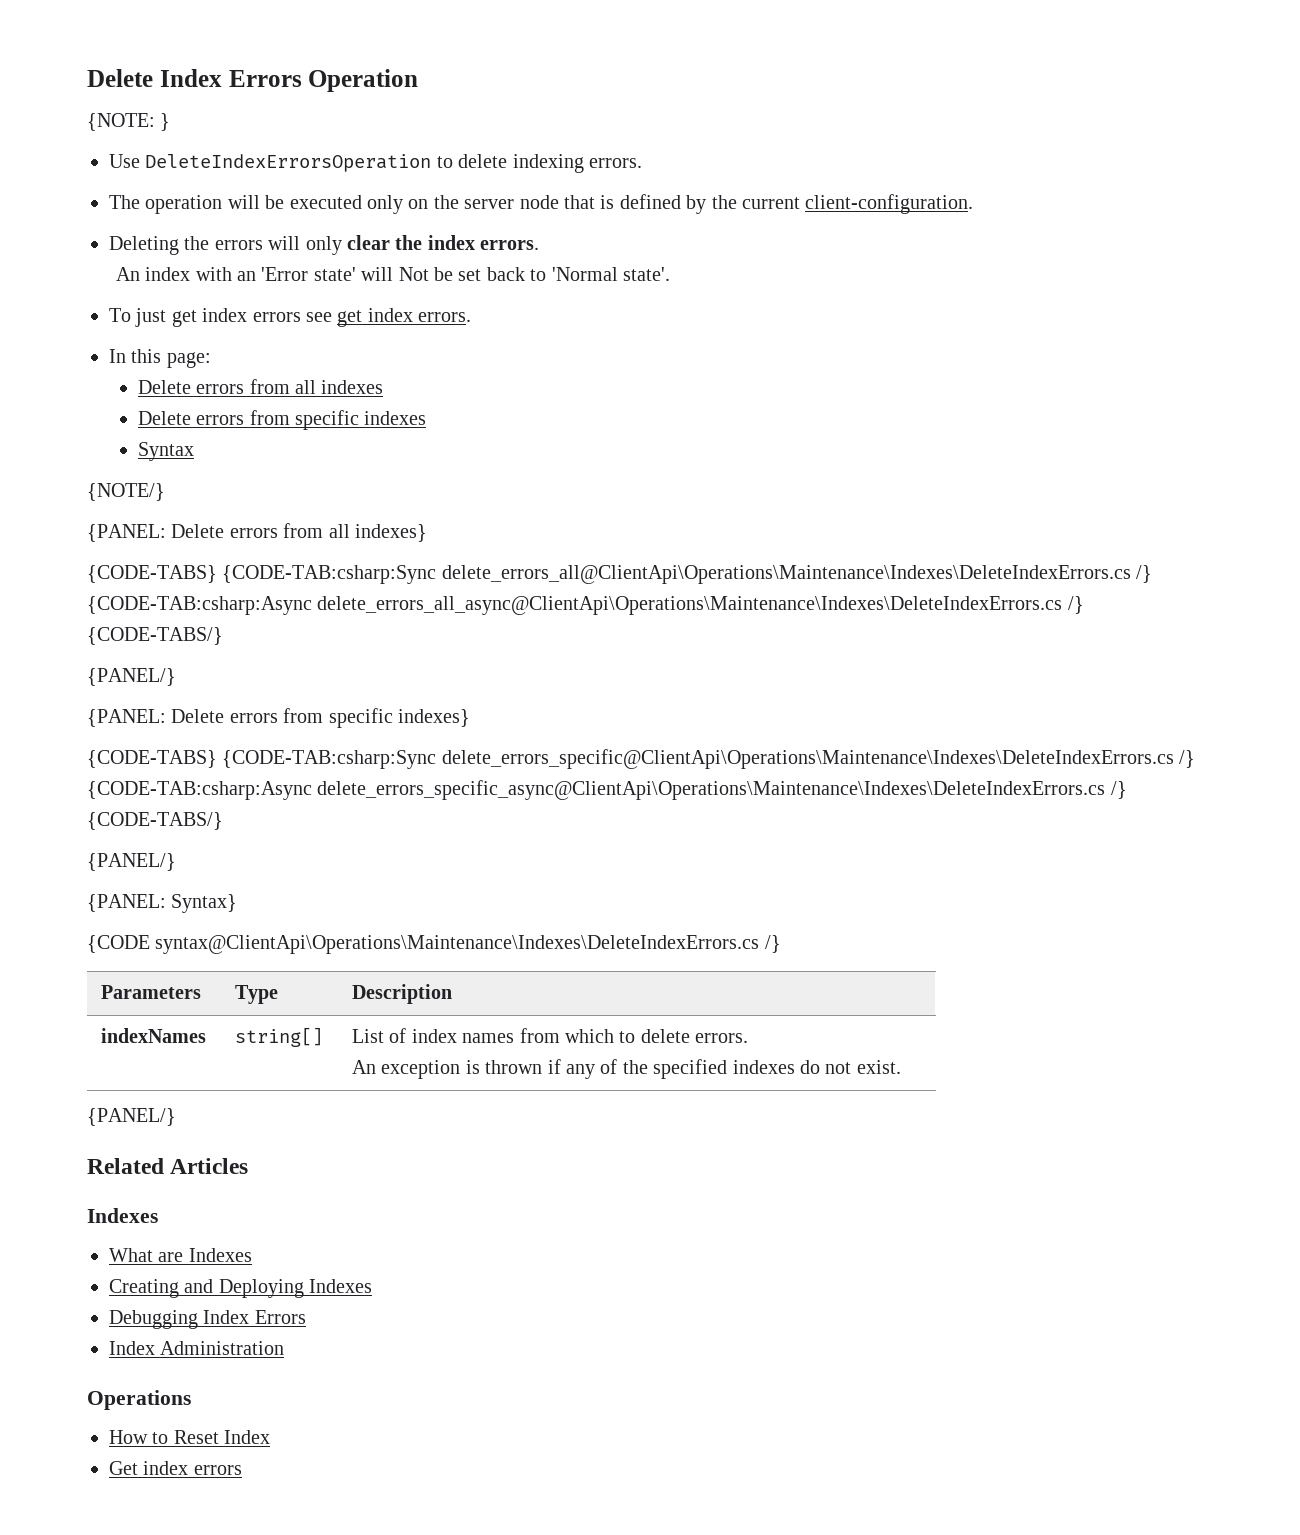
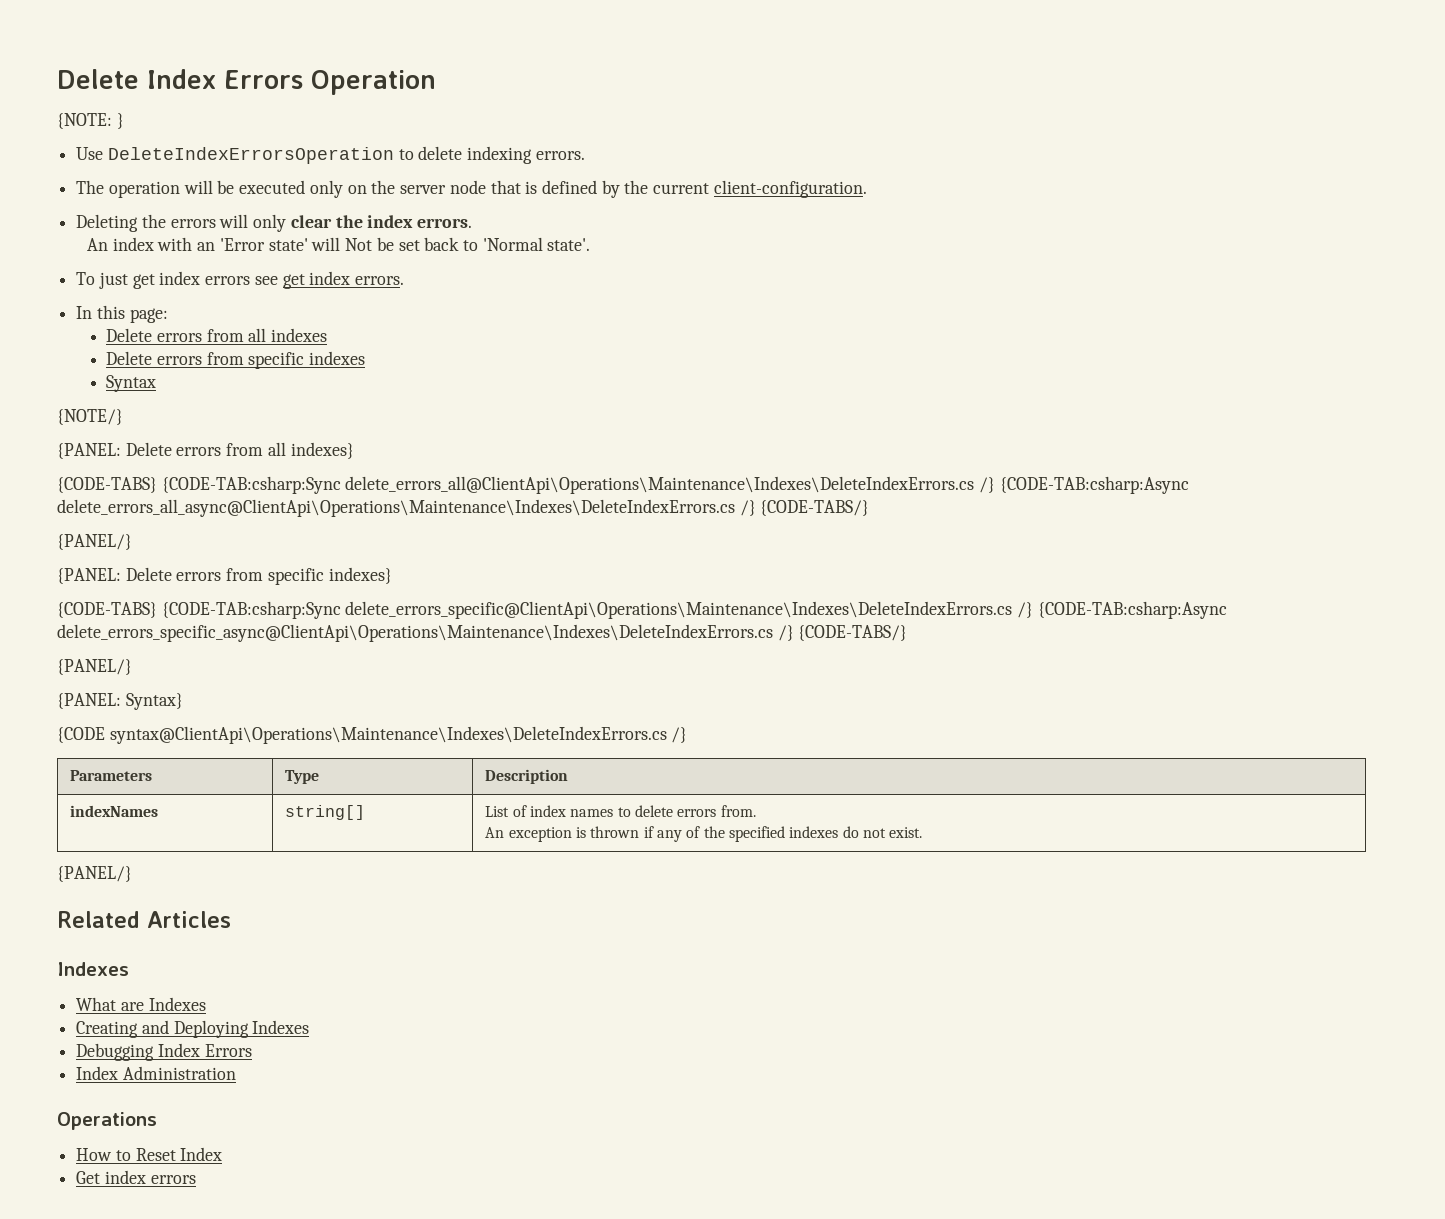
- indexNames | string[] | List of index names from which to delete errors.
+ indexNames | string[] | List of index names to delete errors from.

